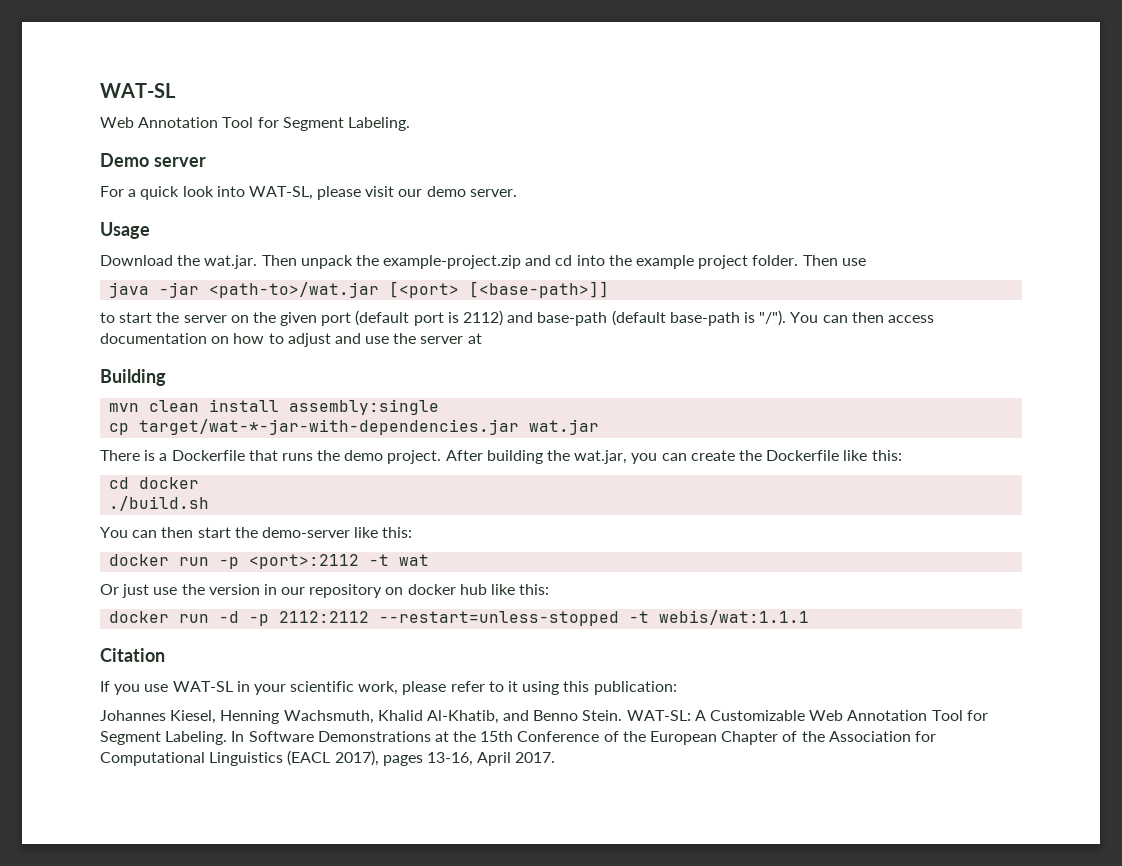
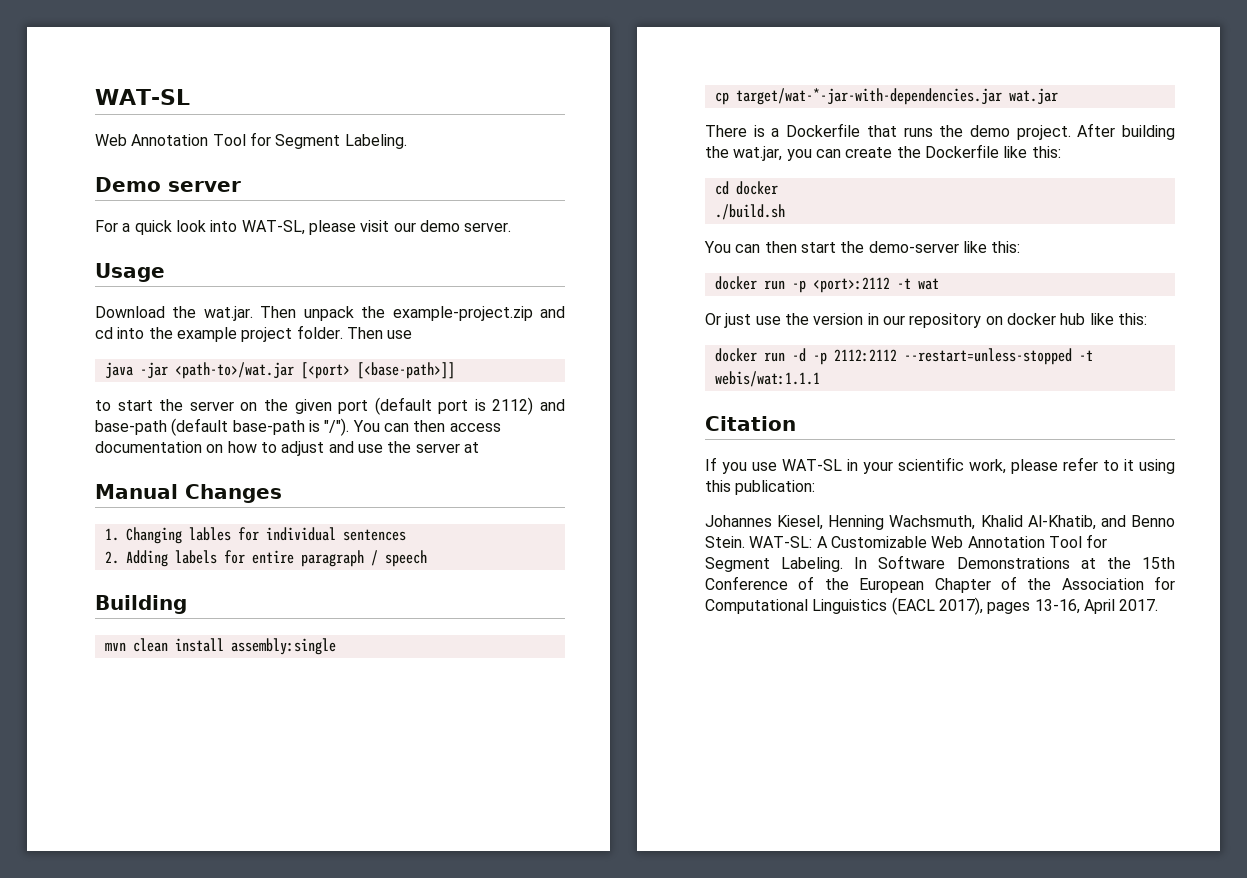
+ Manual Changes
+ 1. Changing lables for individual sentences
+ 2. Adding labels for entire paragraph / speech

